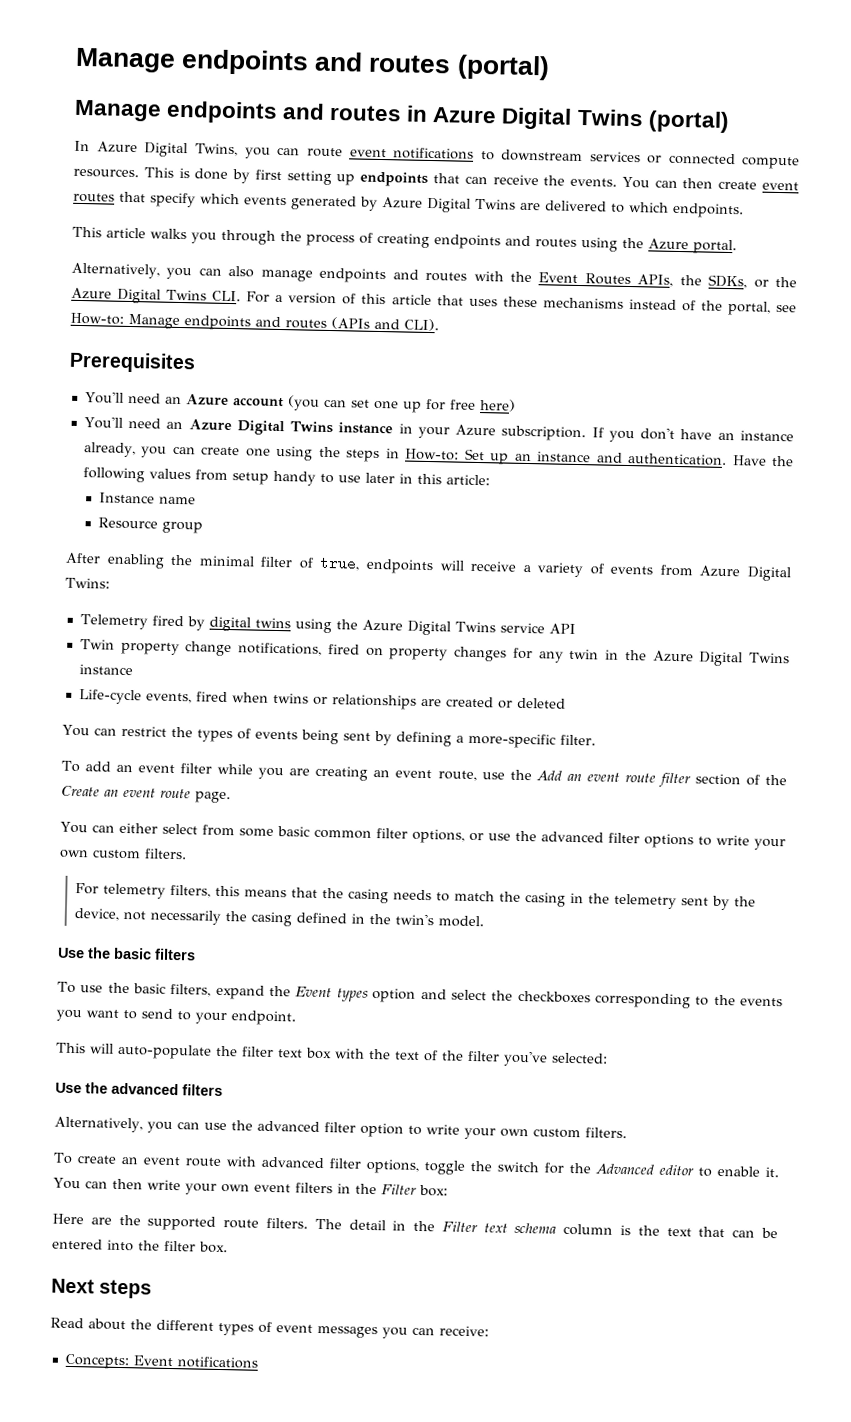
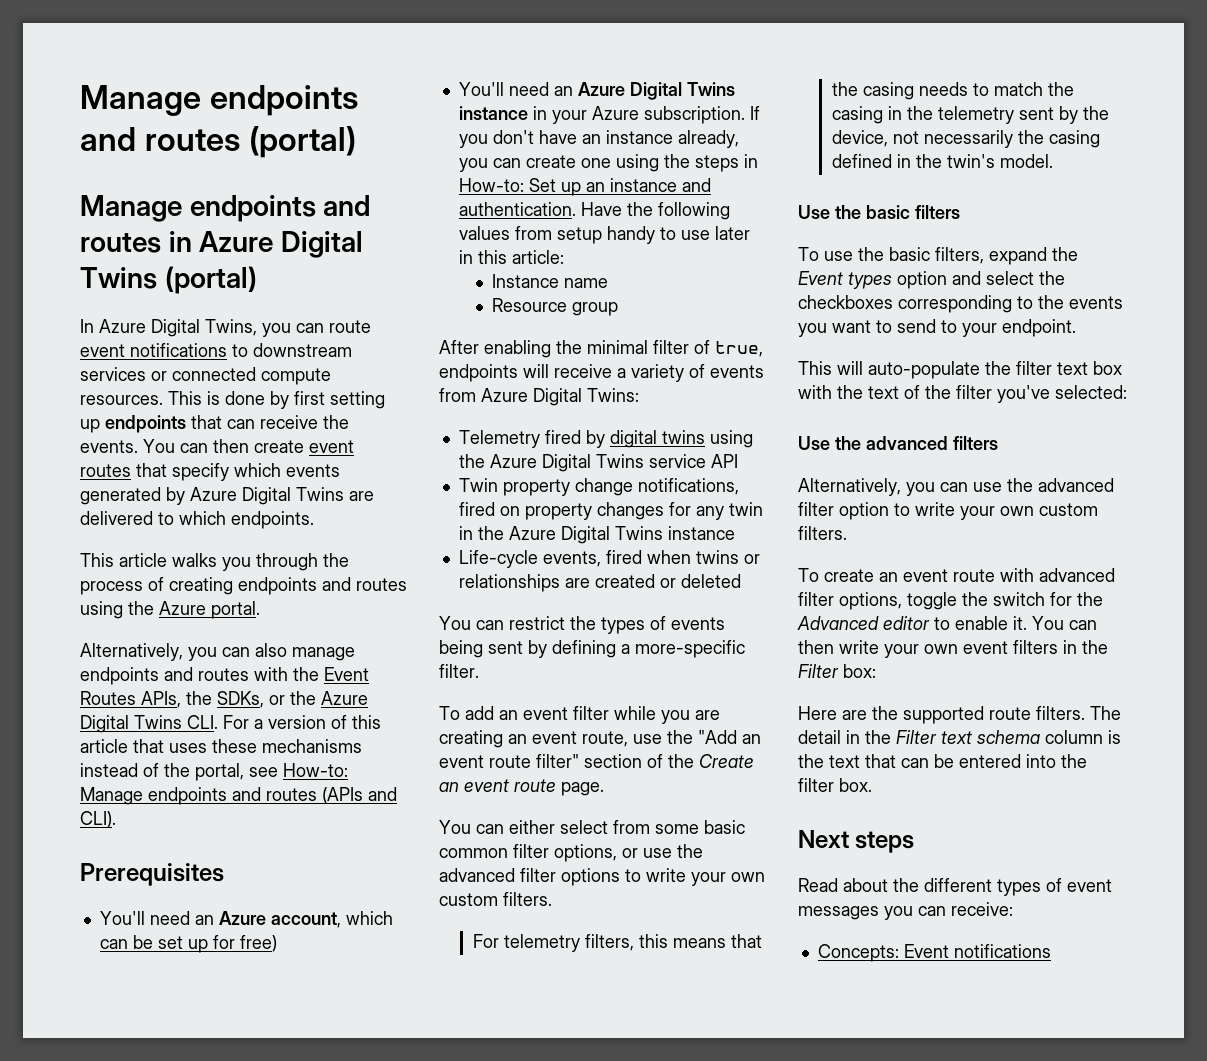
- You'll need an Azure account (you can set one up for free here)
+ You'll need an Azure account, which can be set up for free)
- To add an event filter while you are creating an event route, use the Add an event route filter section of the Create an event route page.
+ To add an event filter while you are creating an event route, use the "Add an event route filter" section of the Create an event route page.

